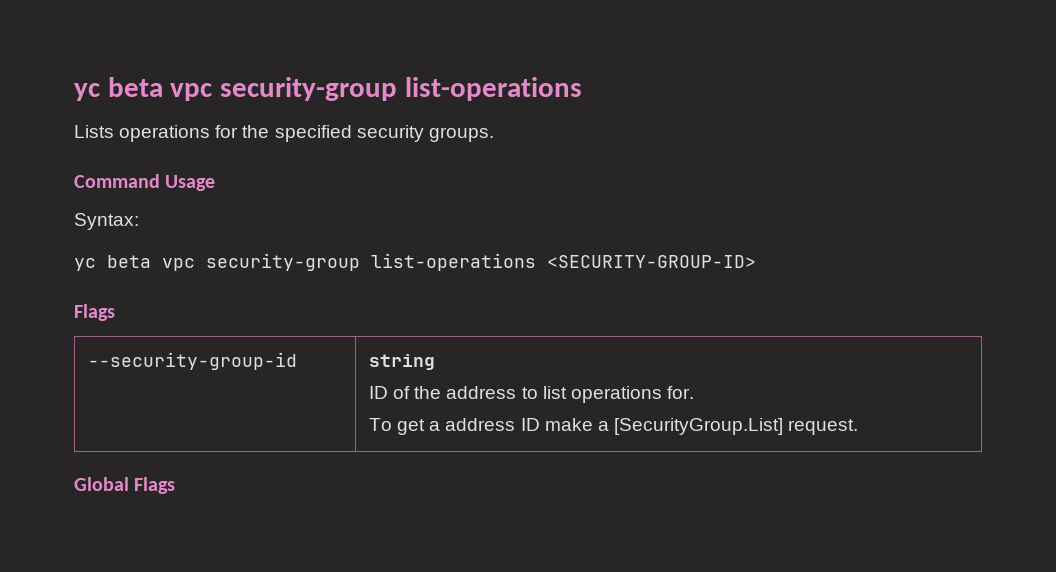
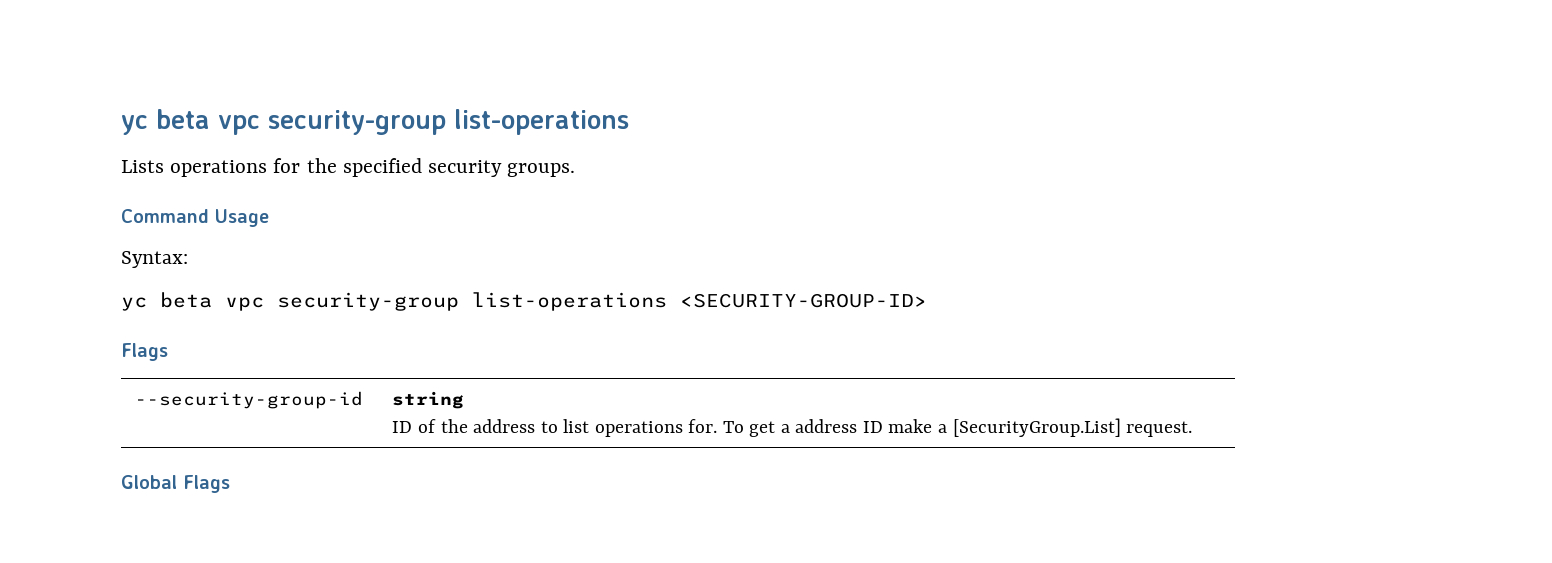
  --security-group-id | string
- ID of the address to list operations for.
- To get a address ID make a [SecurityGroup.List] request.
+ ID of the address to list operations for. To get a address ID make a [SecurityGroup.List] request.

